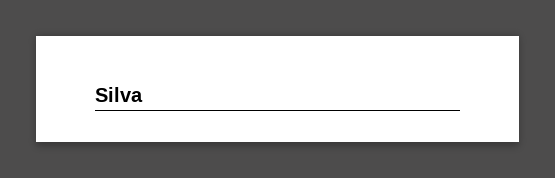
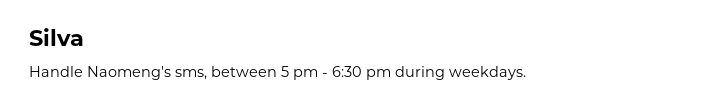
+ Handle Naomeng's sms, between 5 pm - 6:30 pm during weekdays.

